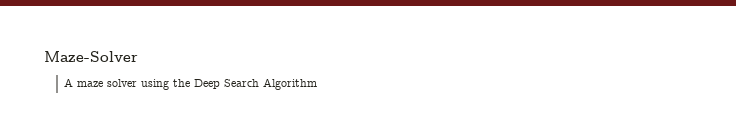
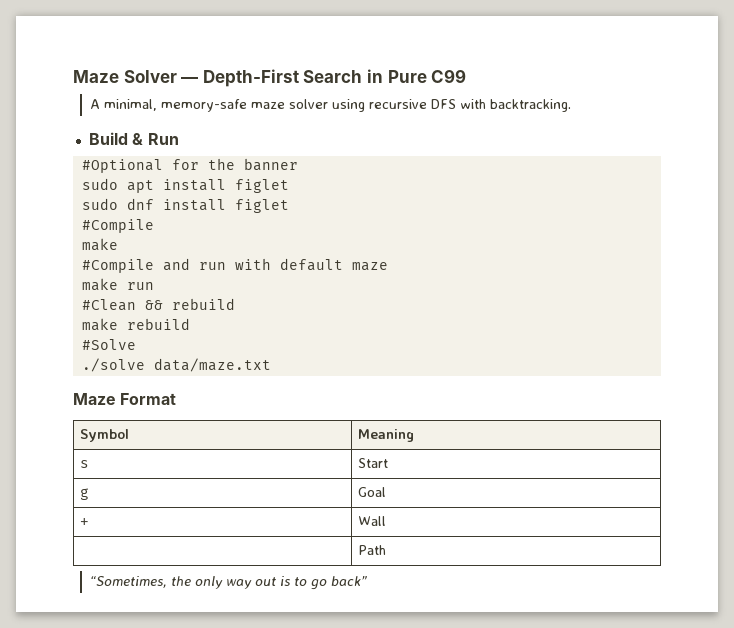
- Maze-Solver
+ Maze Solver — Depth-First Search in Pure C99
- A maze solver using the Deep Search Algorithm
+ A minimal, memory-safe maze solver using recursive DFS with backtracking.
+ Build & Run
+ #Optional for the banner
+ sudo apt install figlet
+ sudo dnf install figlet
+ #Compile
+ make
+ #Compile and run with default maze
+ make run
+ #Clean && rebuild
+ make rebuild
+ #Solve
+ ./solve data/maze.txt
+ Maze Format
+ Symbol | Meaning
+ s | Start
+ g | Goal
+ + | Wall
+ | Path
+ “Sometimes, the only way out is to go back”

